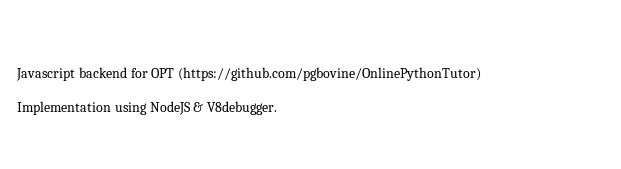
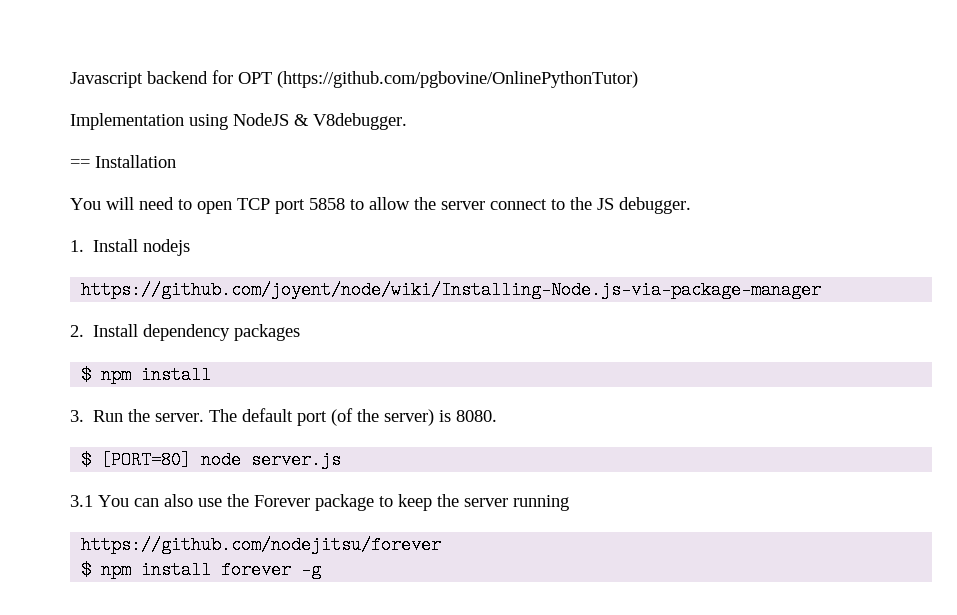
+ == Installation
+ You will need to open TCP port 5858 to allow the server connect to the JS debugger.
+ 1. Install nodejs
+ https://github.com/joyent/node/wiki/Installing-Node.js-via-package-manager
+ 2. Install dependency packages
+ $ npm install
+ 3. Run the server. The default port (of the server) is 8080.
+ $ [PORT=80] node server.js
+ 3.1 You can also use the Forever package to keep the server running
+ https://github.com/nodejitsu/forever
+ $ npm install forever -g

